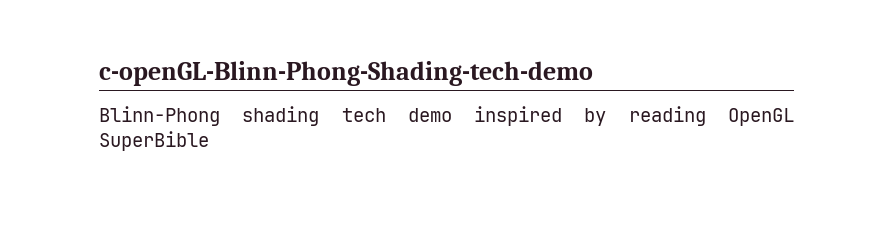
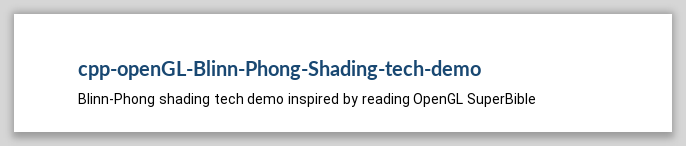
- c-openGL-Blinn-Phong-Shading-tech-demo
+ cpp-openGL-Blinn-Phong-Shading-tech-demo

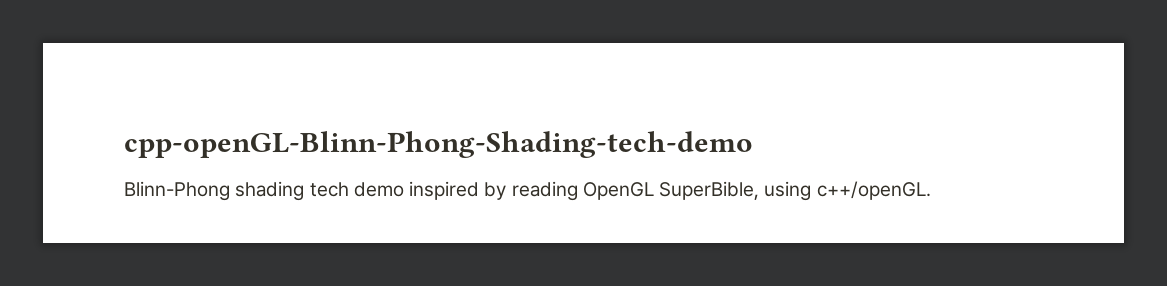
- Blinn-Phong shading tech demo inspired by reading OpenGL SuperBible
+ Blinn-Phong shading tech demo inspired by reading OpenGL SuperBible, using c++/openGL.

